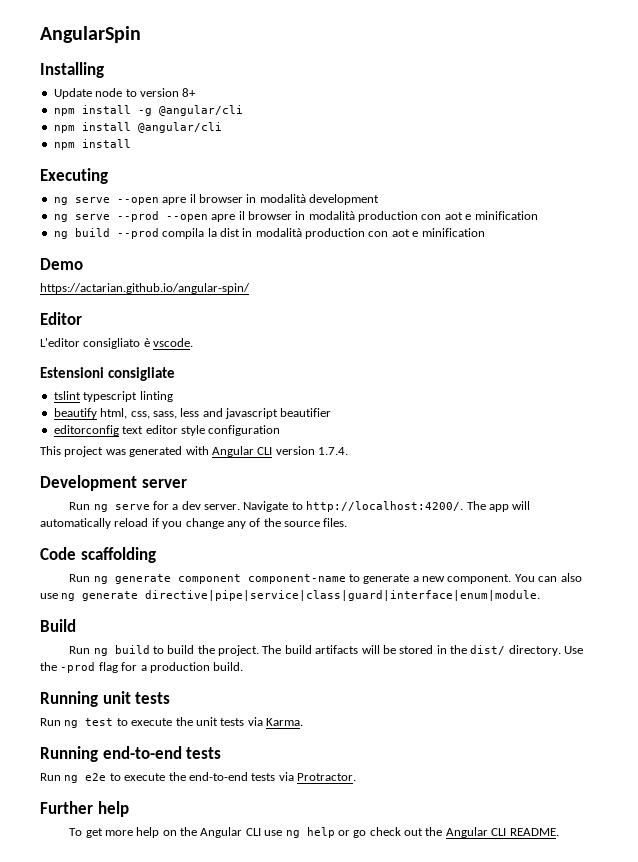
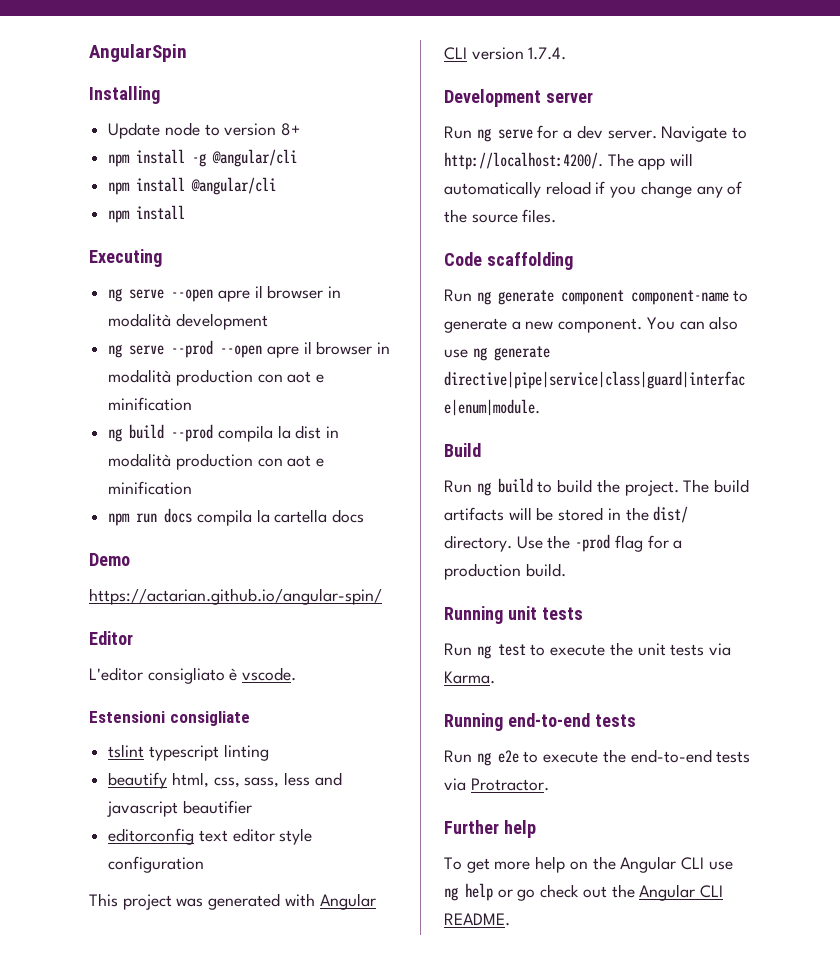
+ npm run docs compila la cartella docs

